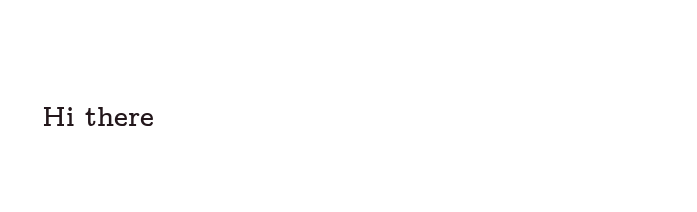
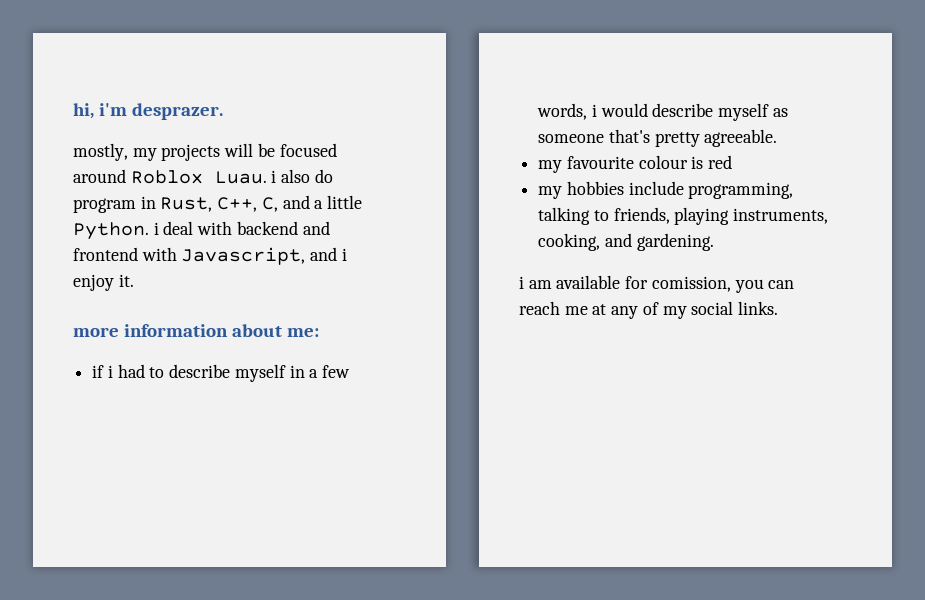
- Hi there
+ hi, i'm desprazer.
+ mostly, my projects will be focused around Roblox Luau. i also do program in Rust, C++, C, and a little Python. i deal with backend and frontend with Javascript, and i enjoy it.
+ more information about me:
+ if i had to describe myself in a few words, i would describe myself as someone that's pretty agreeable.
+ my favourite colour is red
+ my hobbies include programming, talking to friends, playing instruments, cooking, and gardening.
+ i am available for comission, you can reach me at any of my social links.

